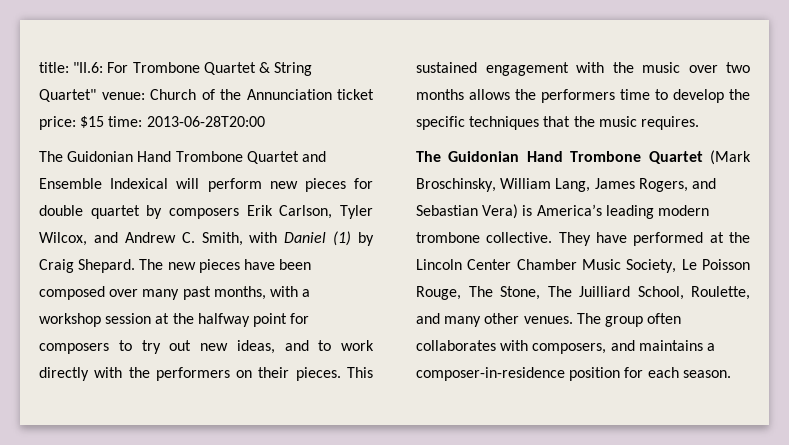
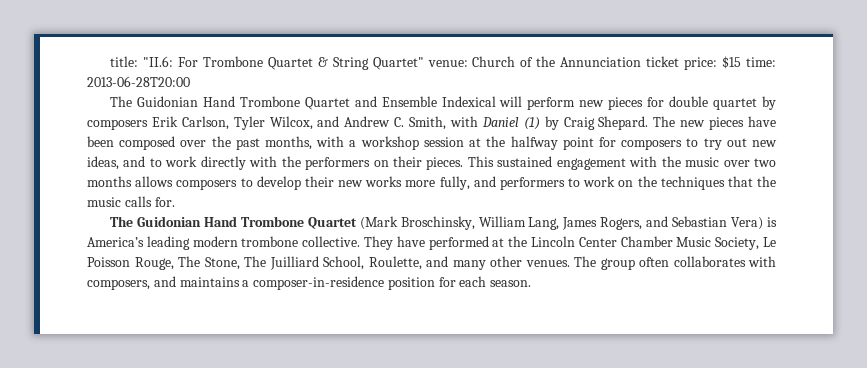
- The new pieces have been composed over many past months, with a workshop session at the halfway point for composers to try out new ideas, and to work directly with the performers on their pieces.
+ The new pieces have been composed over the past months, with a workshop session at the halfway point for composers to try out new ideas, and to work directly with the performers on their pieces.
- This sustained engagement with the music over two months allows the performers time to develop the specific techniques that the music requires.
+ This sustained engagement with the music over two months allows composers to develop their new works more fully, and performers to work on the techniques that the music calls for.

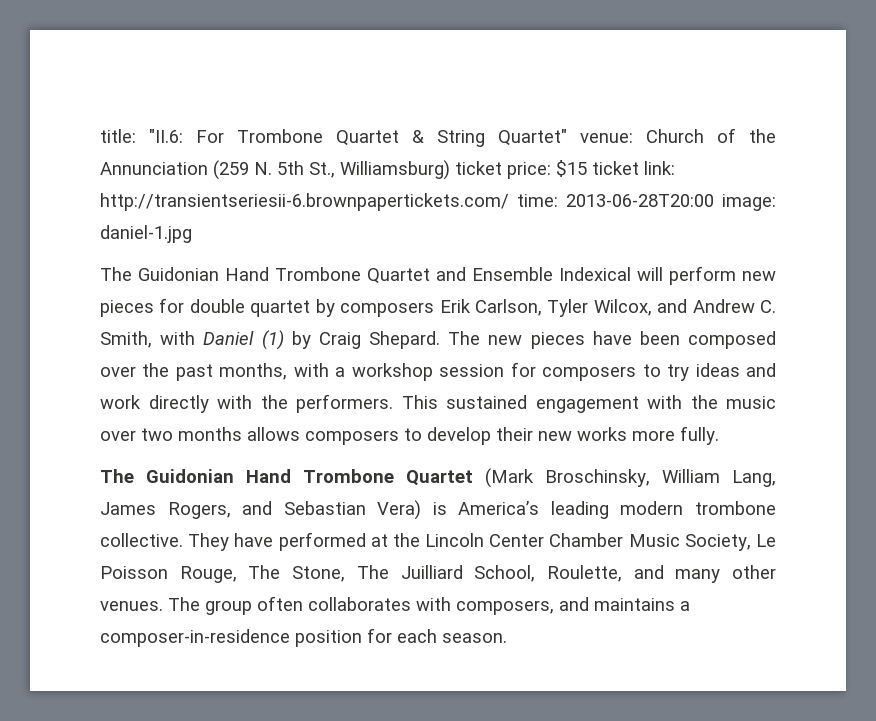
- title: "II.6: For Trombone Quartet & String Quartet" venue: Church of the Annunciation ticket price: $15 time: 2013-06-28T20:00
+ title: "II.6: For Trombone Quartet & String Quartet" venue: Church of the Annunciation (259 N. 5th St., Williamsburg) ticket price: $15 ticket link: http://transientseriesii-6.brownpapertickets.com/ time: 2013-06-28T20:00 image: daniel-1.jpg
- The new pieces have been composed over the past months, with a workshop session at the halfway point for composers to try out new ideas, and to work directly with the performers on their pieces.
+ The new pieces have been composed over the past months, with a workshop session for composers to try ideas and work directly with the performers.
- This sustained engagement with the music over two months allows composers to develop their new works more fully, and performers to work on the techniques that the music calls for.
+ This sustained engagement with the music over two months allows composers to develop their new works more fully.

